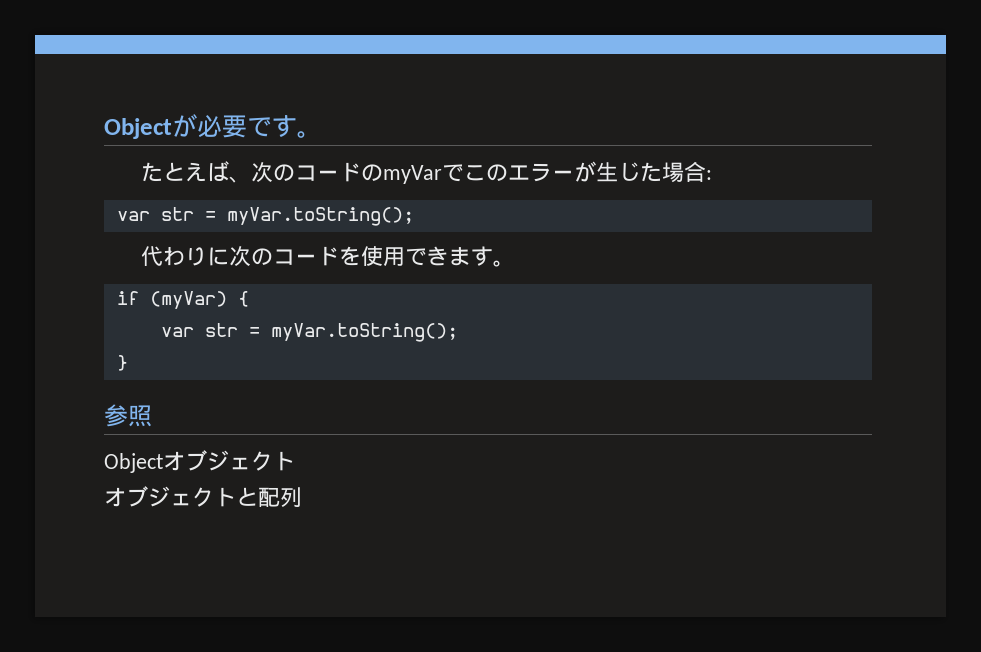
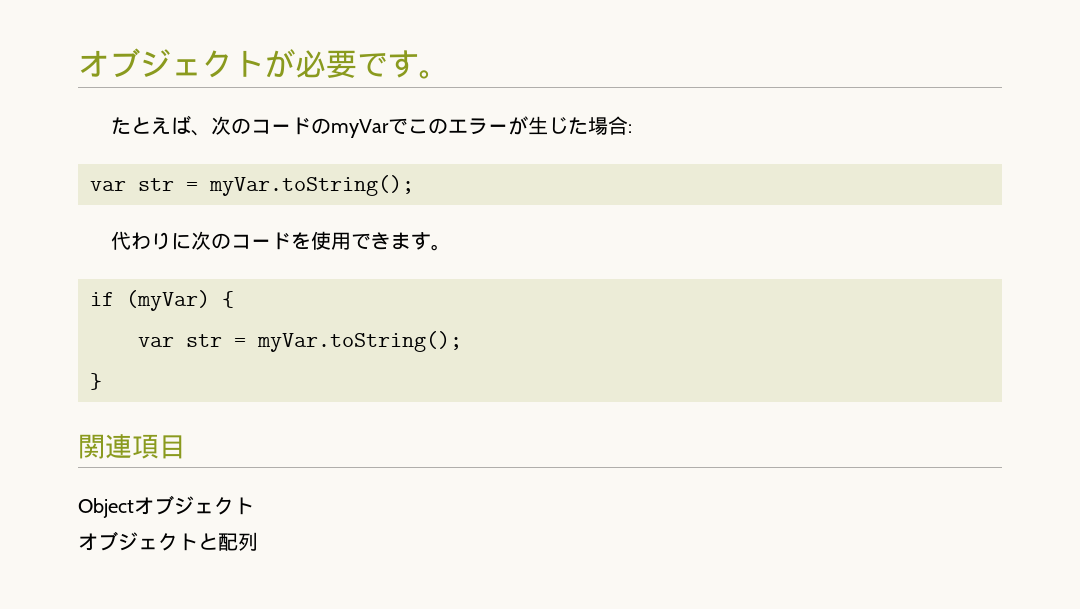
- Objectが必要です。
+ オブジェクトが必要です。
- 参照
+ 関連項目

